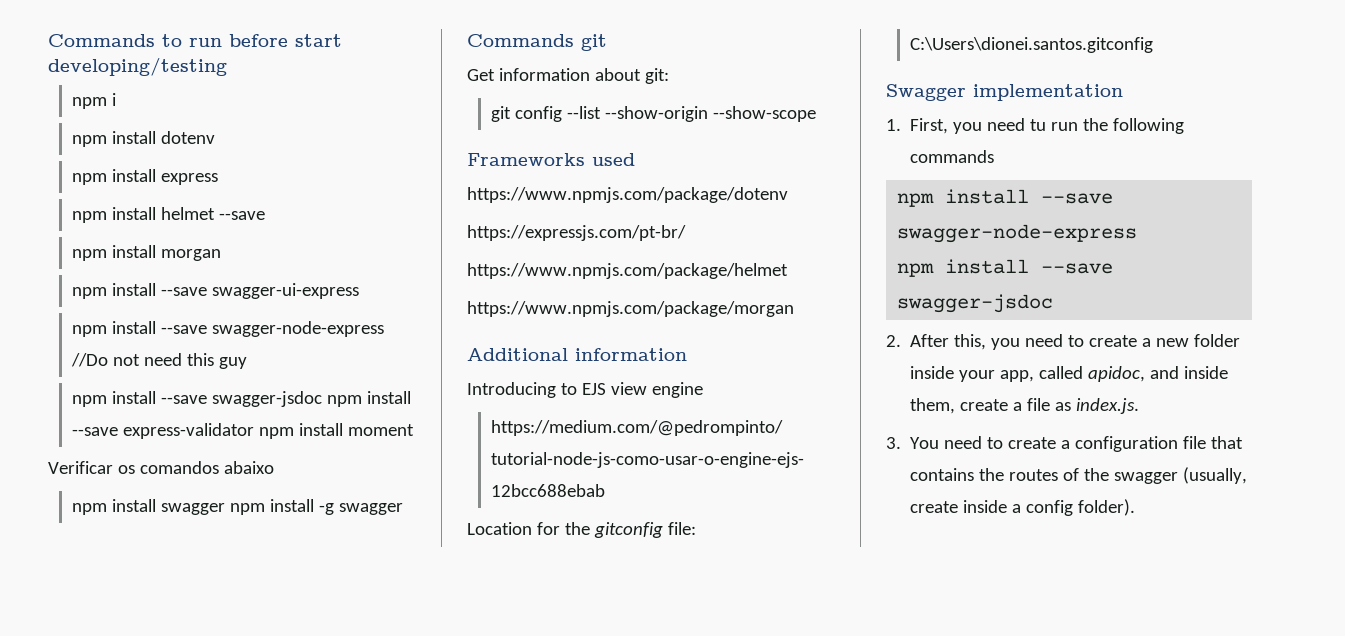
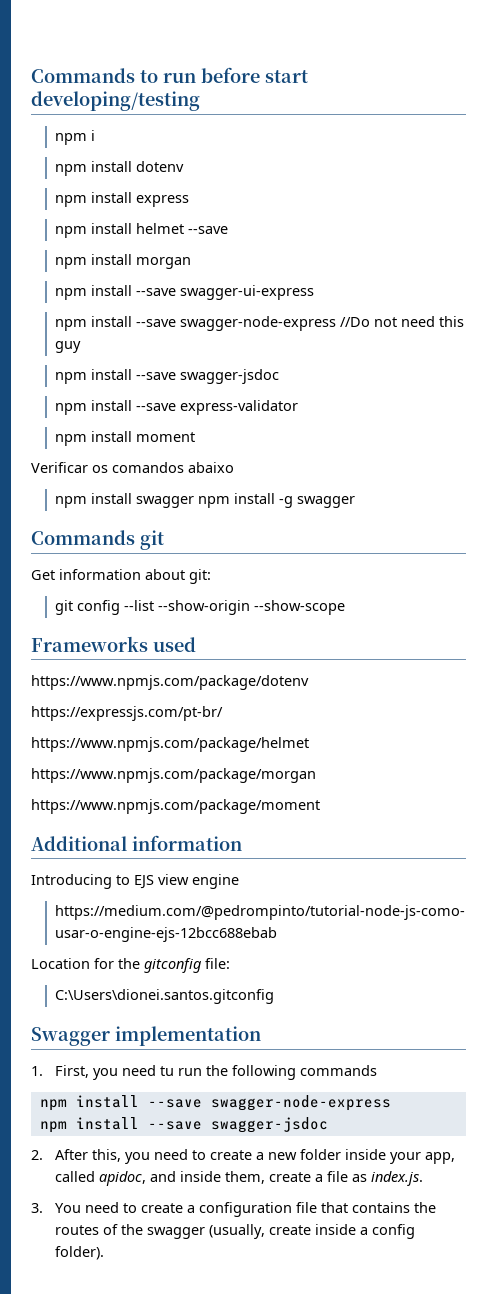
  npm install --save swagger-node-express //Do not need this guy
- npm install --save swagger-jsdoc npm install --save express-validator npm install moment
+ npm install --save swagger-jsdoc
+ npm install --save express-validator
+ npm install moment
+ https://www.npmjs.com/package/moment

